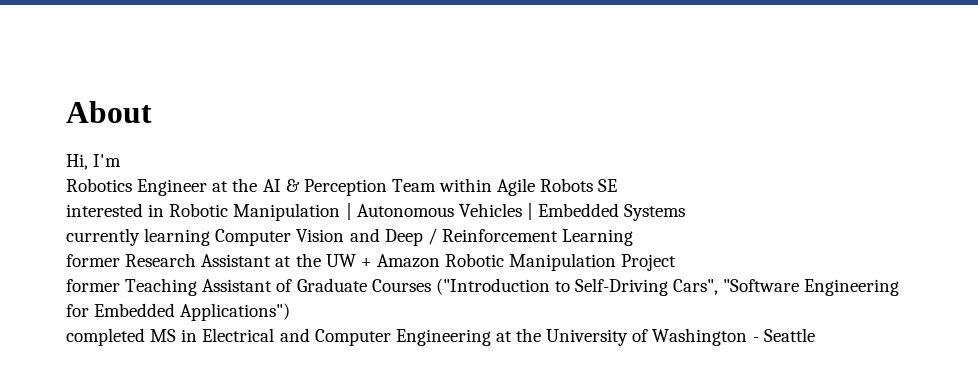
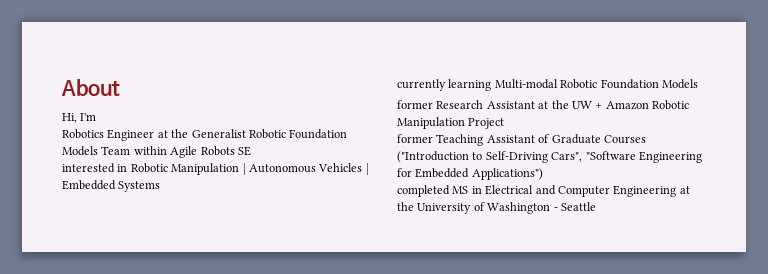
- Robotics Engineer at the AI & Perception Team within Agile Robots SE
+ Robotics Engineer at the Generalist Robotic Foundation Models Team within Agile Robots SE
- currently learning Computer Vision and Deep / Reinforcement Learning
+ currently learning Multi-modal Robotic Foundation Models

